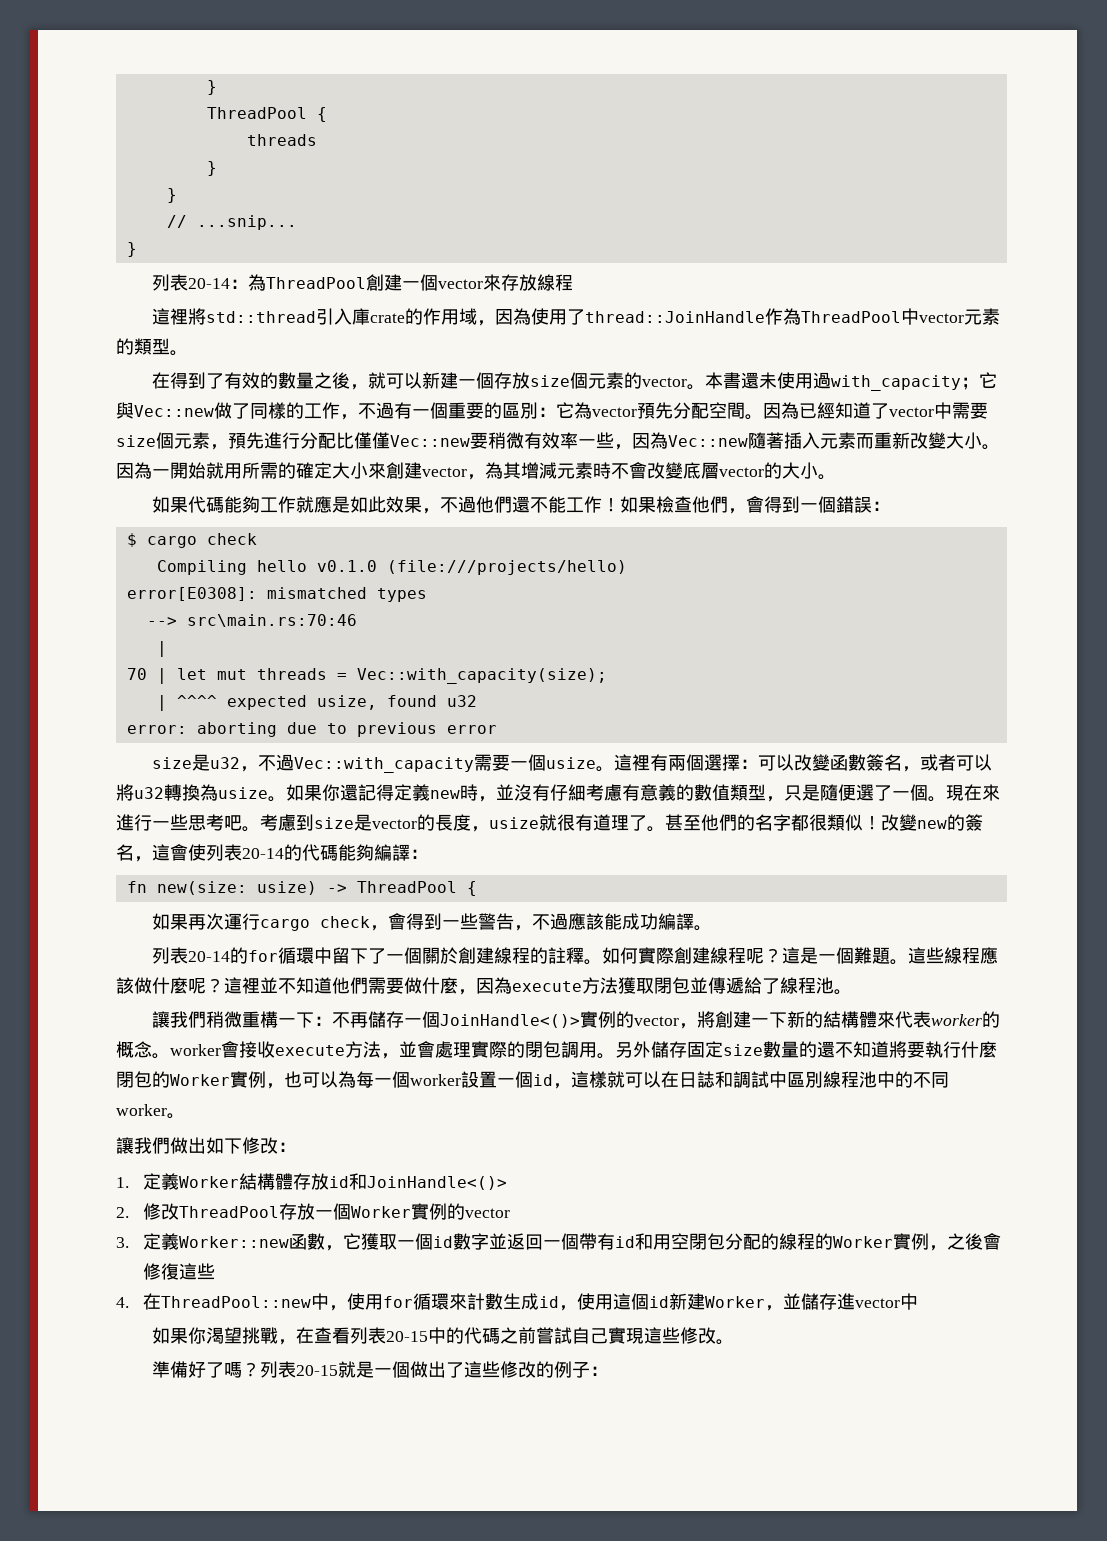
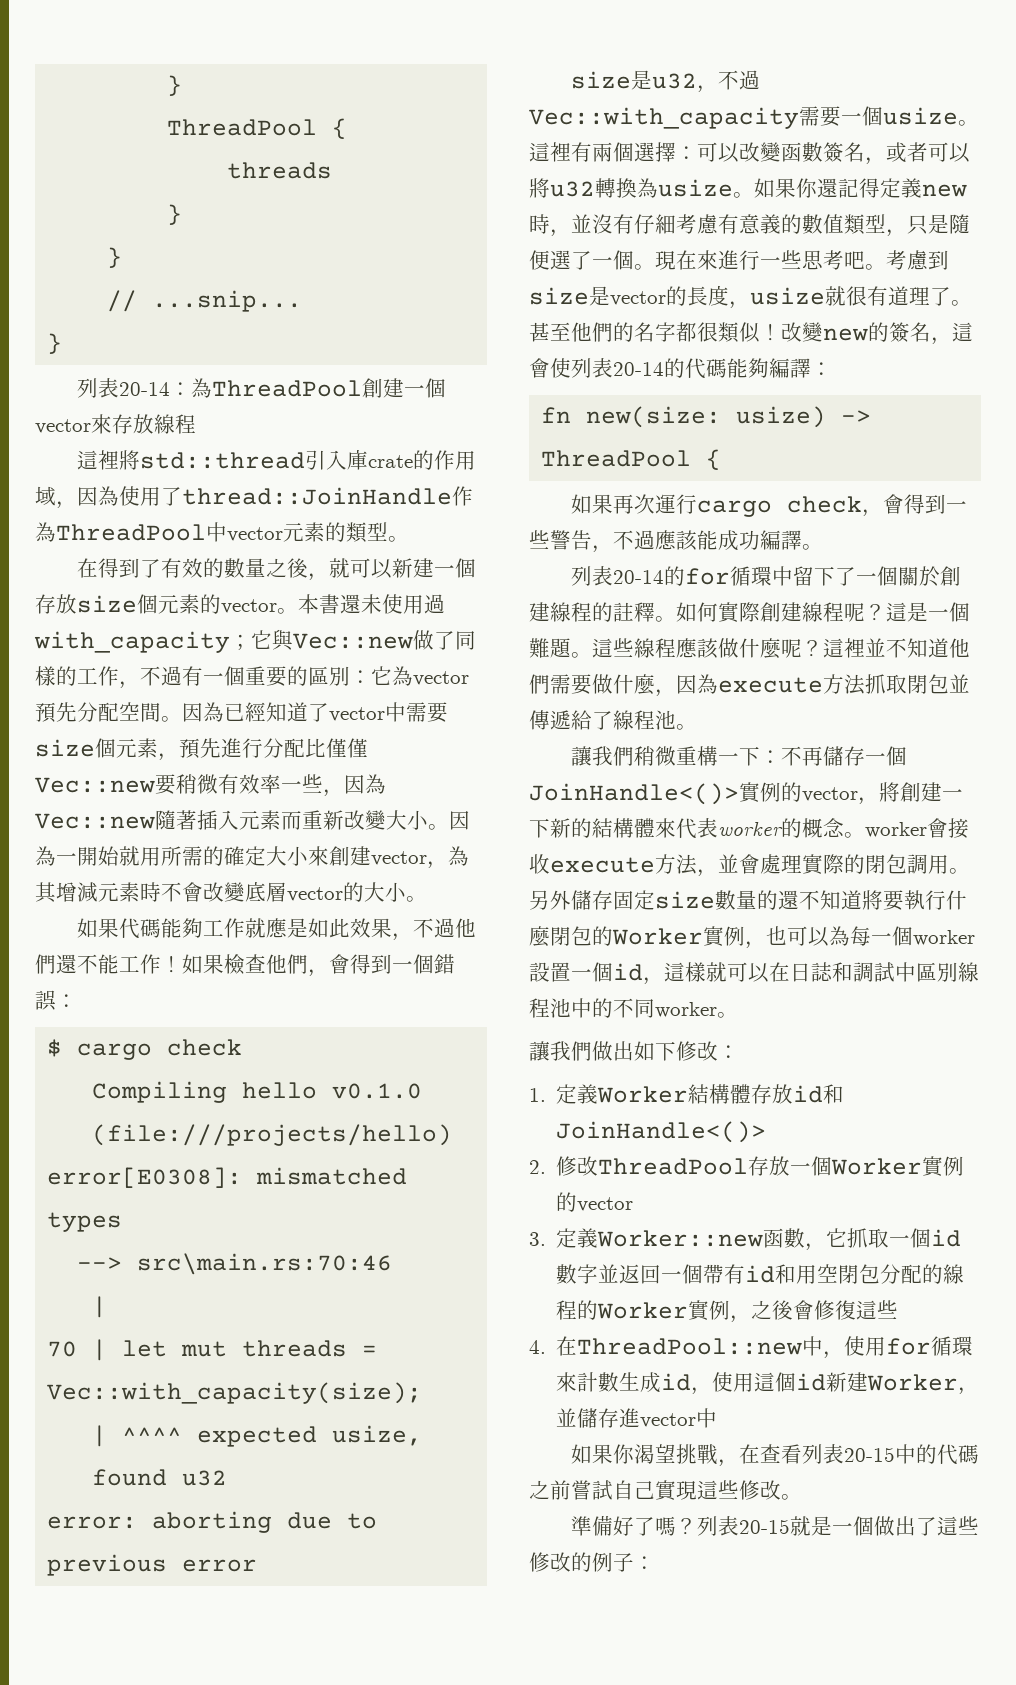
- 這裡並不知道他們需要做什麼，因為execute方法獲取閉包並傳遞給了線程池。
+ 這裡並不知道他們需要做什麼，因為execute方法抓取閉包並傳遞給了線程池。
- 3.定義Worker::new函數，它獲取一個id數字並返回一個帶有id和用空閉包分配的線程的Worker實例，之後會修復這些
+ 3.定義Worker::new函數，它抓取一個id數字並返回一個帶有id和用空閉包分配的線程的Worker實例，之後會修復這些

